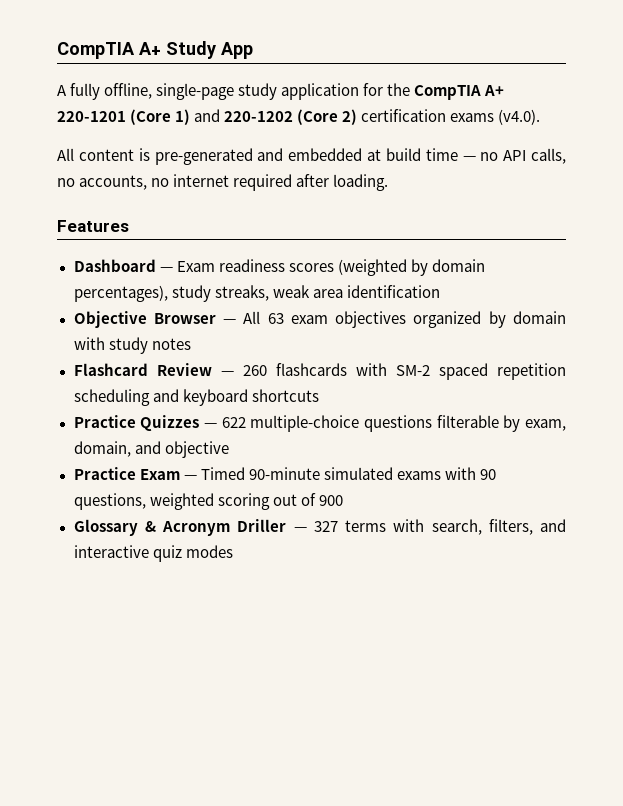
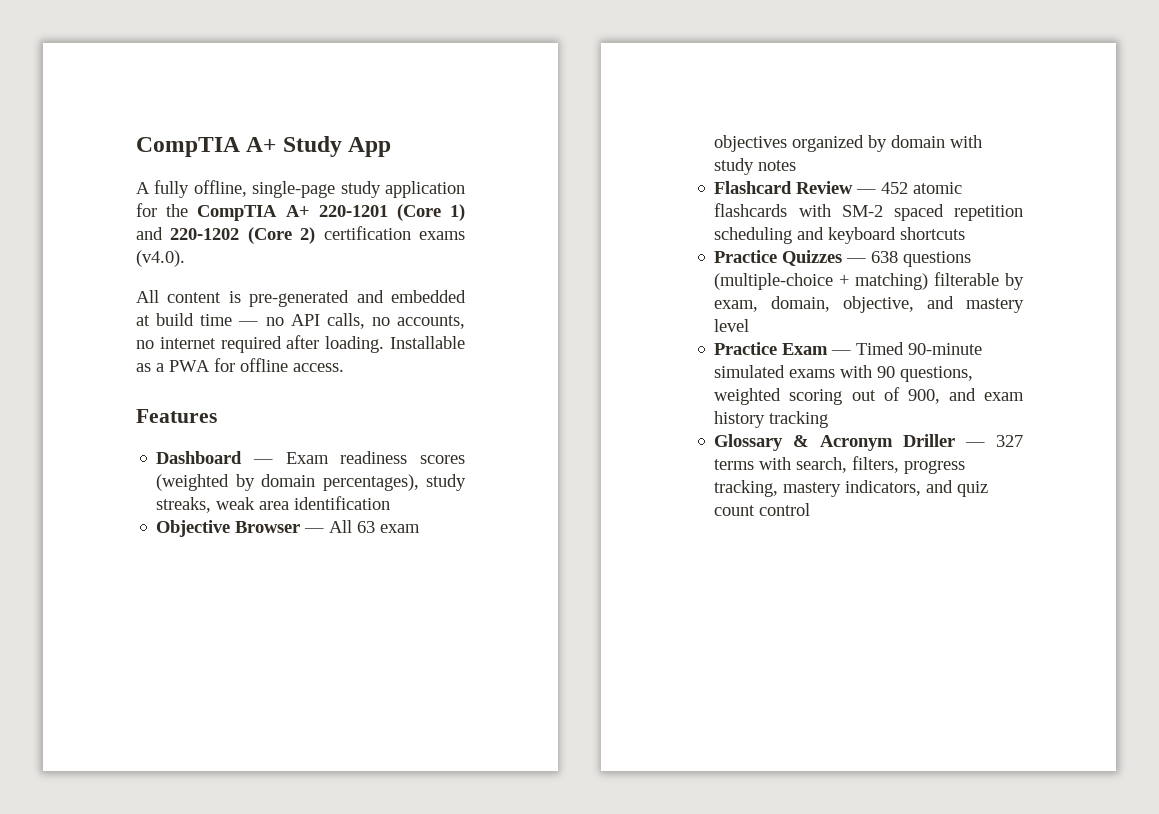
+ Installable as a PWA for offline access.
- Flashcard Review — 260 flashcards with SM-2 spaced repetition scheduling and keyboard shortcuts
+ Flashcard Review — 452 atomic flashcards with SM-2 spaced repetition scheduling and keyboard shortcuts
- Practice Quizzes — 622 multiple-choice questions filterable by exam, domain, and objective
+ Practice Quizzes — 638 questions (multiple-choice + matching) filterable by exam, domain, objective, and mastery level
- Practice Exam — Timed 90-minute simulated exams with 90 questions, weighted scoring out of 900
+ Practice Exam — Timed 90-minute simulated exams with 90 questions, weighted scoring out of 900, and exam history tracking
- Glossary & Acronym Driller — 327 terms with search, filters, and interactive quiz modes
+ Glossary & Acronym Driller — 327 terms with search, filters, progress tracking, mastery indicators, and quiz count control

